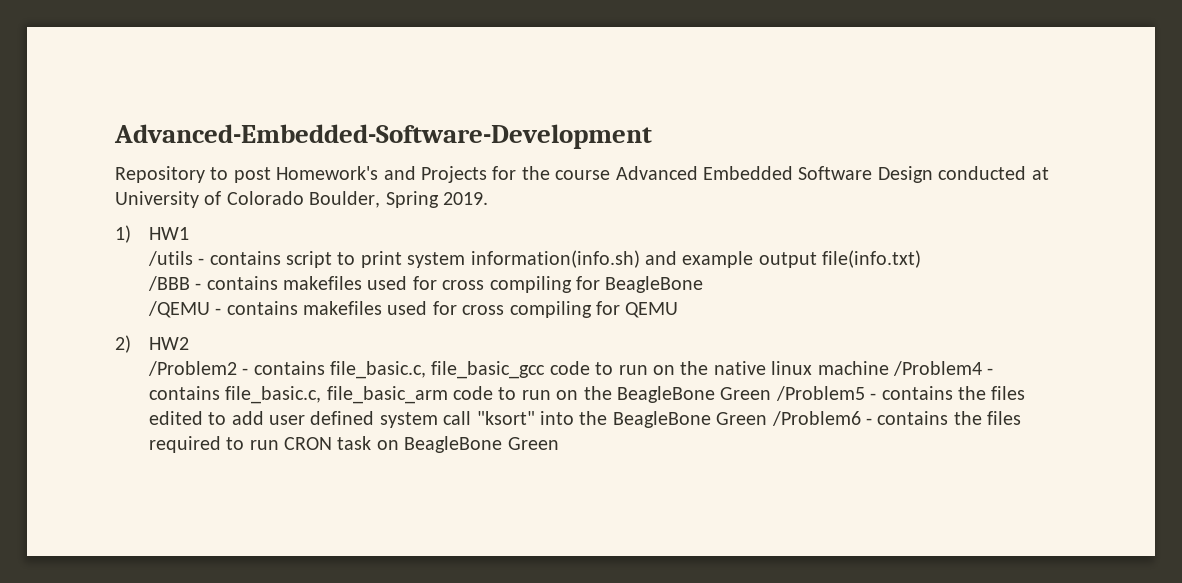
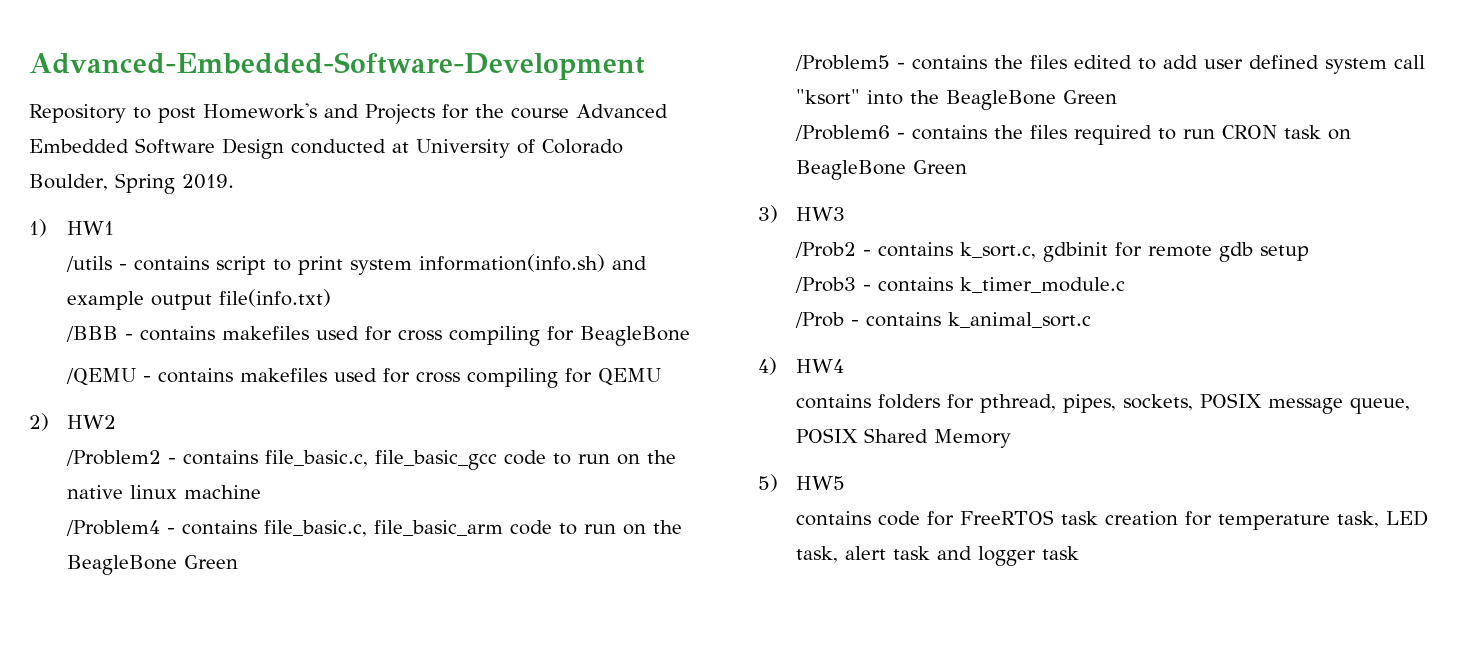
- /Problem2 - contains file_basic.c, file_basic_gcc code to run on the native linux machine /Problem4 - contains file_basic.c, file_basic_arm code to run on the BeagleBone Green /Problem5 - contains the files edited to add user defined system call "ksort" into the BeagleBone Green /Problem6 - contains the files required to run CRON task on BeagleBone Green
+ /Problem2 - contains file_basic.c, file_basic_gcc code to run on the native linux machine
+ /Problem4 - contains file_basic.c, file_basic_arm code to run on the BeagleBone Green
+ /Problem5 - contains the files edited to add user defined system call "ksort" into the BeagleBone Green
+ /Problem6 - contains the files required to run CRON task on BeagleBone Green
+ 3) HW3
+ /Prob2 - contains k_sort.c, gdbinit for remote gdb setup
+ /Prob3 - contains k_timer_module.c
+ /Prob - contains k_animal_sort.c
+ 4) HW4
+ contains folders for pthread, pipes, sockets, POSIX message queue, POSIX Shared Memory
+ 5) HW5
+ contains code for FreeRTOS task creation for temperature task, LED task, alert task and logger task

